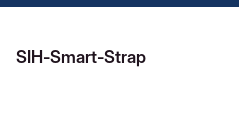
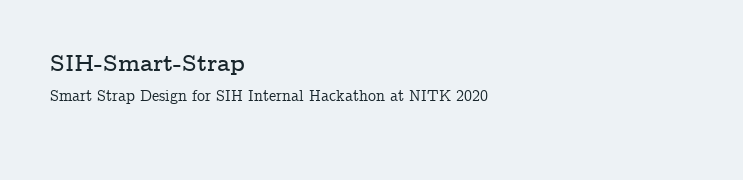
+ Smart Strap Design for SIH Internal Hackathon at NITK 2020

